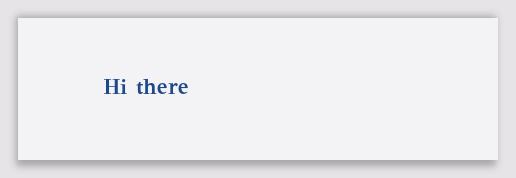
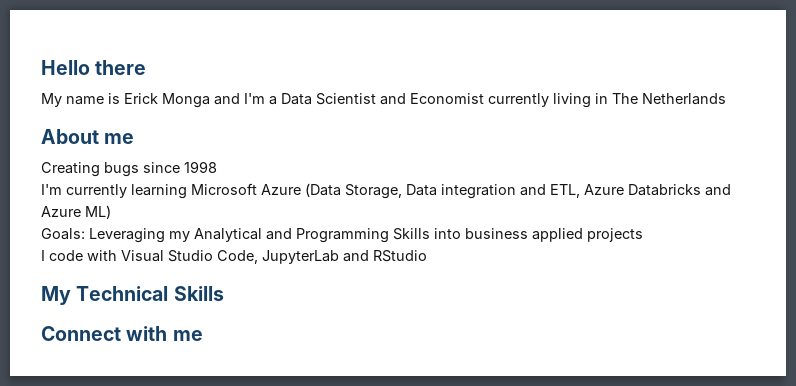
- Hi there
+ Hello there
+ My name is Erick Monga and I'm a Data Scientist and Economist currently living in The Netherlands
+ About me
+ Creating bugs since 1998
+ I'm currently learning Microsoft Azure (Data Storage, Data integration and ETL, Azure Databricks and Azure ML)
+ Goals: Leveraging my Analytical and Programming Skills into business applied projects
+ I code with Visual Studio Code, JupyterLab and RStudio
+ My Technical Skills
+ Connect with me

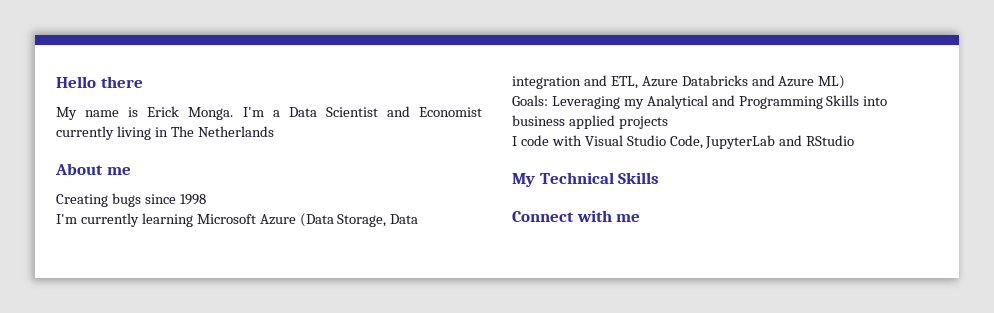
- My name is Erick Monga and I'm a Data Scientist and Economist currently living in The Netherlands
+ My name is Erick Monga. I'm a Data Scientist and Economist currently living in The Netherlands

